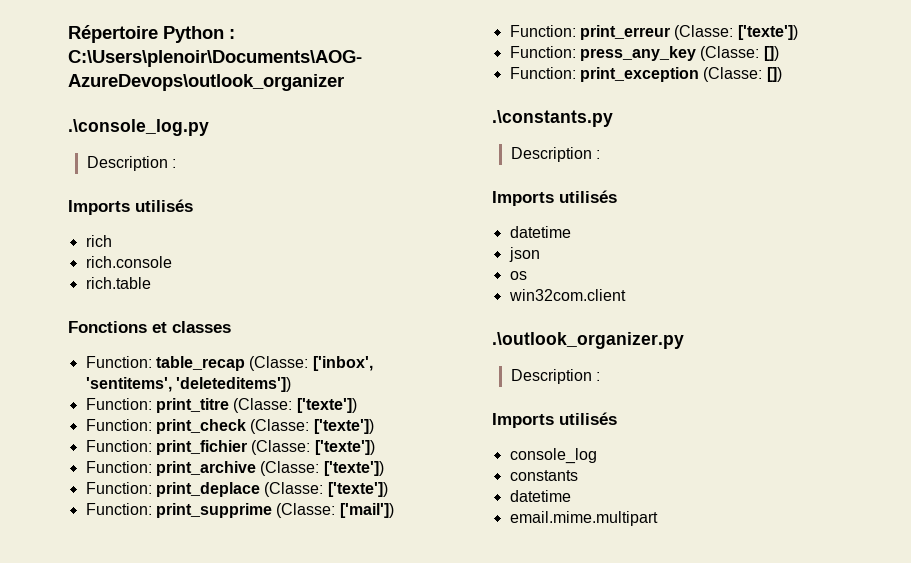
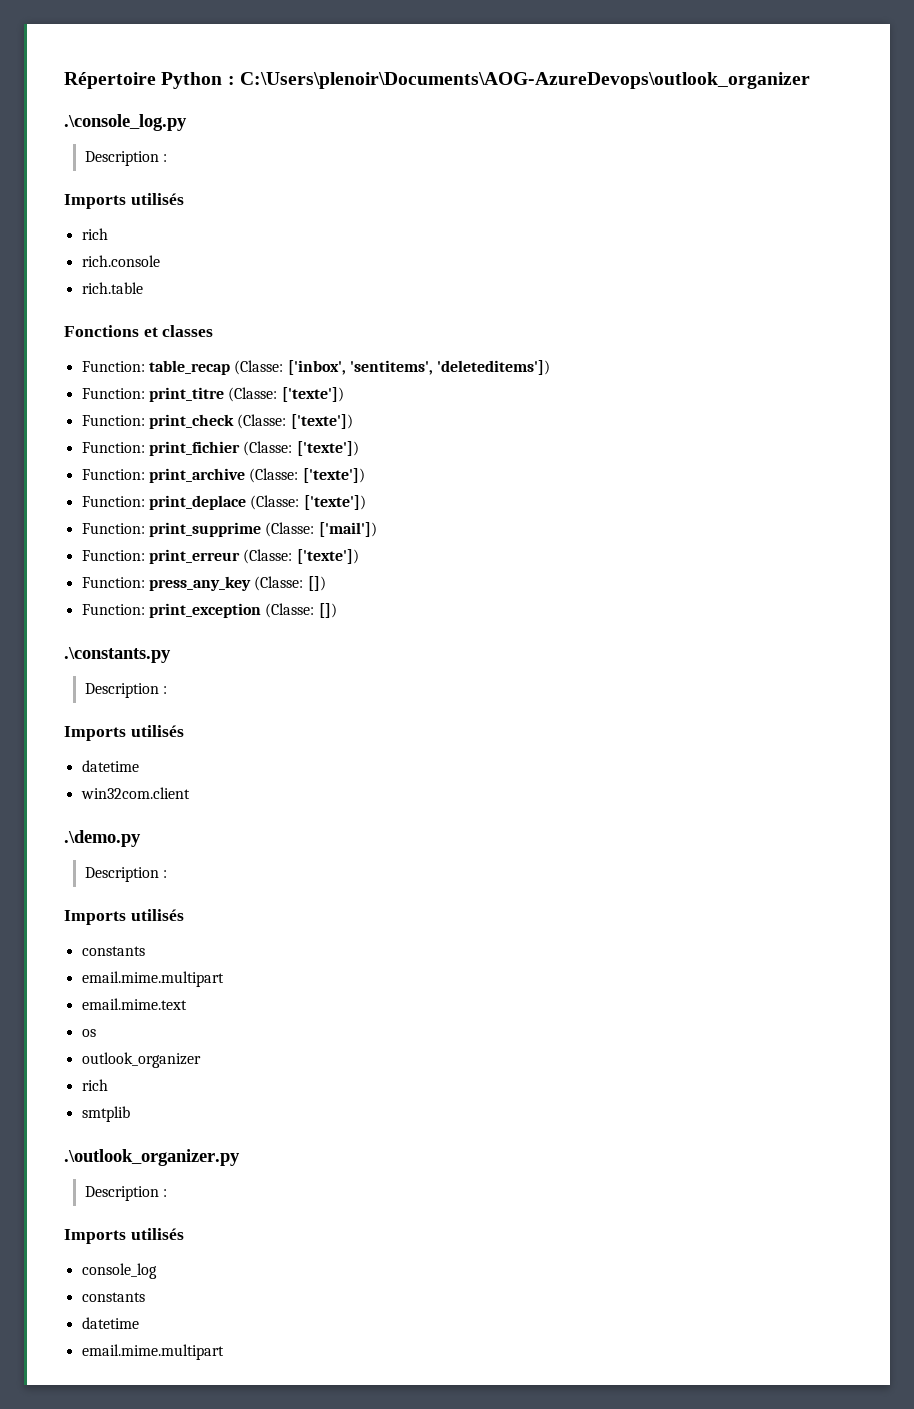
- json
+ win32com.client
+ .\demo.py
+ Description :
+ Imports utilisés
+ constants
+ email.mime.multipart
+ email.mime.text
  os
- win32com.client
+ outlook_organizer
+ rich
+ smtplib

